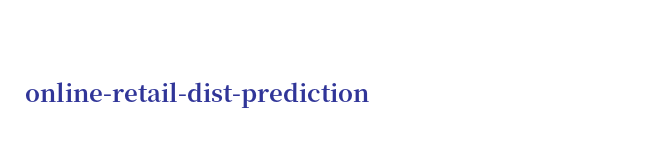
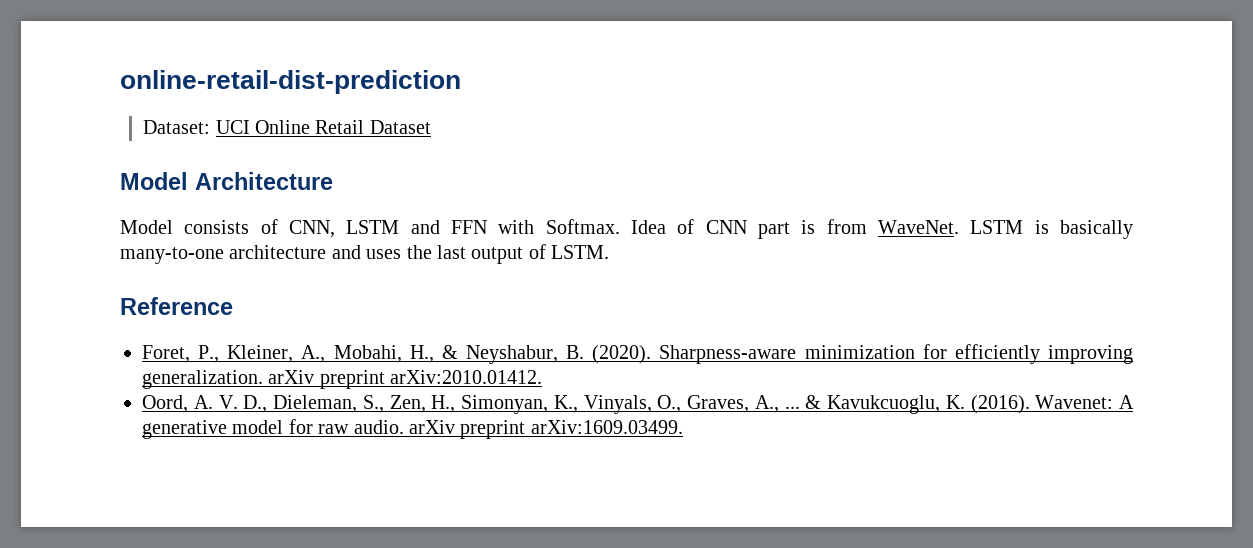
+ Dataset: UCI Online Retail Dataset
+ Model Architecture
+ Model consists of CNN, LSTM and FFN with Softmax. Idea of CNN part is from WaveNet. LSTM is basically many-to-one architecture and uses the last output of LSTM.
+ Reference
+ Foret, P., Kleiner, A., Mobahi, H., & Neyshabur, B. (2020). Sharpness-aware minimization for efficiently improving generalization. arXiv preprint arXiv:2010.01412.
+ Oord, A. V. D., Dieleman, S., Zen, H., Simonyan, K., Vinyals, O., Graves, A., ... & Kavukcuoglu, K. (2016). Wavenet: A generative model for raw audio. arXiv preprint arXiv:1609.03499.

